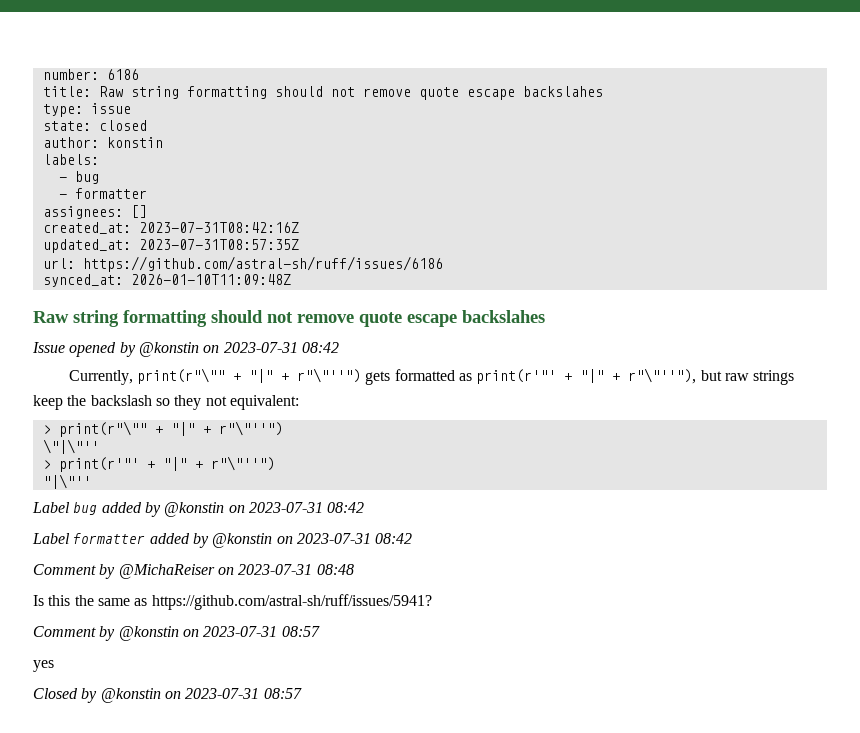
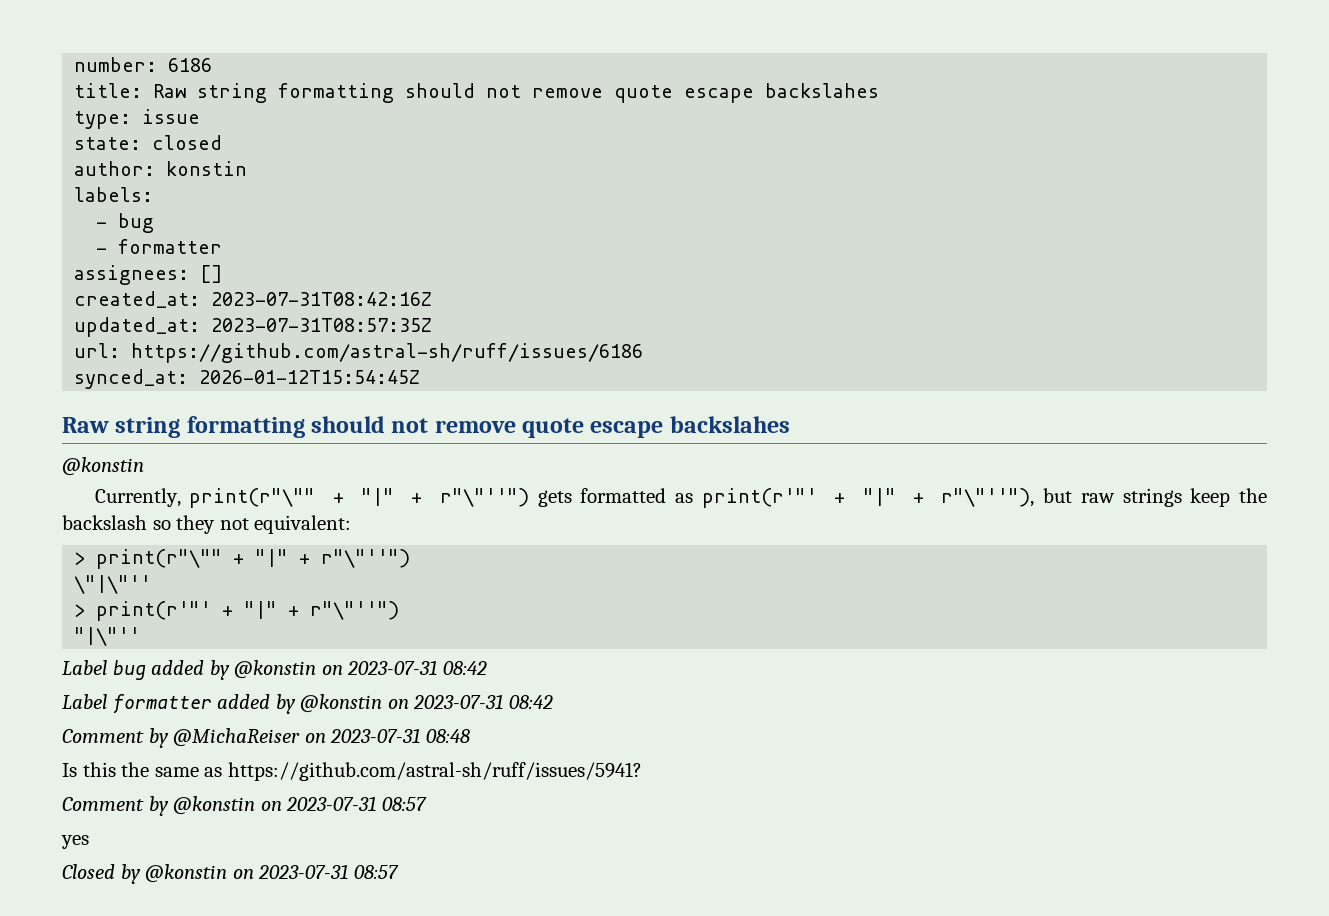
- synced_at: 2026-01-10T11:09:48Z
+ synced_at: 2026-01-12T15:54:45Z
  Raw string formatting should not remove quote escape backslahes
- Issue opened by @konstin on 2023-07-31 08:42
+ @konstin

